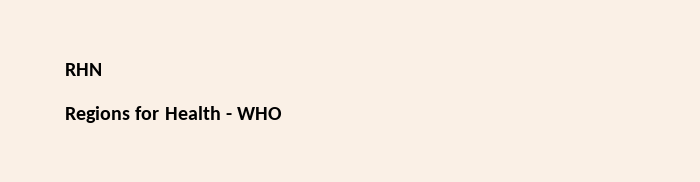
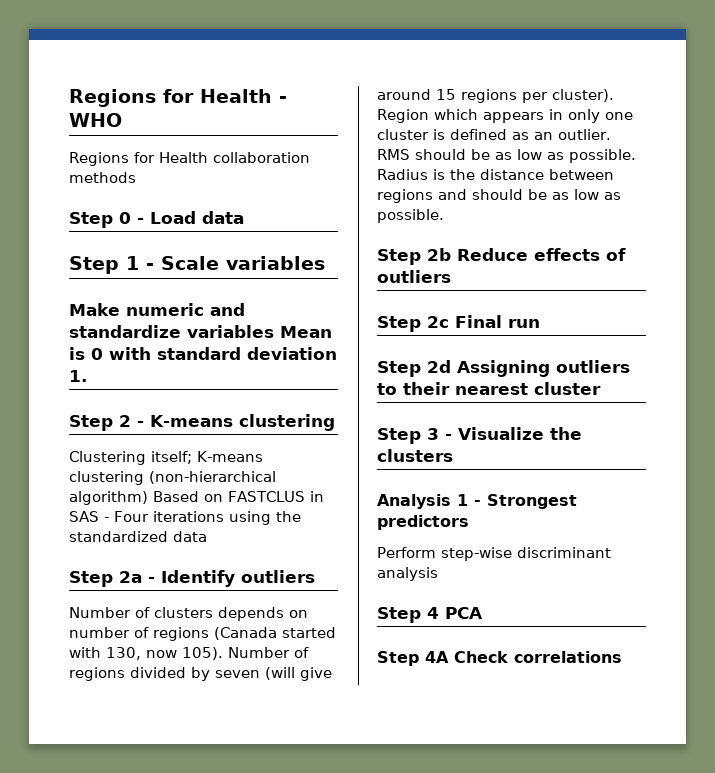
- RHN
+ Regions for Health collaboration methods
+ Step 0 - Load data
+ Step 1 - Scale variables
+ Make numeric and standardize variables Mean is 0 with standard deviation 1.
+ Step 2 - K-means clustering
+ Clustering itself; K-means clustering (non-hierarchical algorithm) Based on FASTCLUS in SAS - Four iterations using the standardized data
+ Step 2a - Identify outliers
+ Number of clusters depends on number of regions (Canada started with 130, now 105). Number of regions divided by seven (will give around 15 regions per cluster). Region which appears in only one cluster is defined as an outlier. RMS should be as low as possible. Radius is the distance between regions and should be as low as possible.
+ Step 2b Reduce effects of outliers
+ Step 2c Final run
+ Step 2d Assigning outliers to their nearest cluster
+ Step 3 - Visualize the clusters
+ Analysis 1 - Strongest predictors
+ Perform step-wise discriminant analysis
+ Step 4 PCA
+ Step 4A Check correlations

